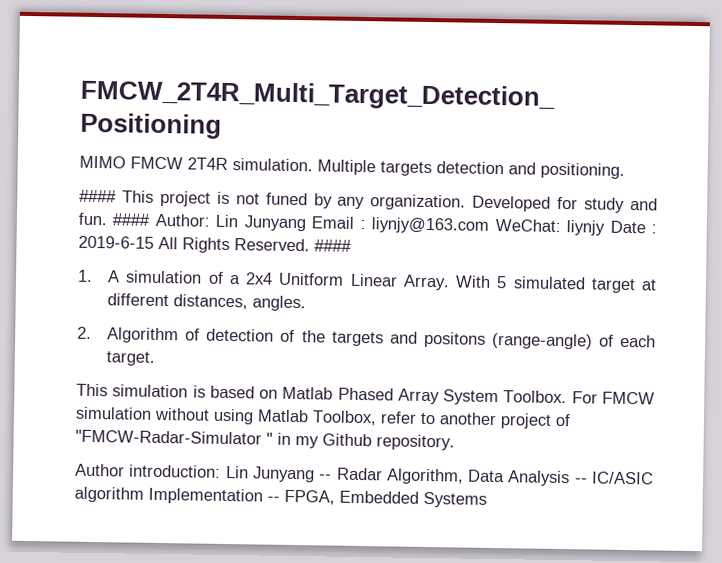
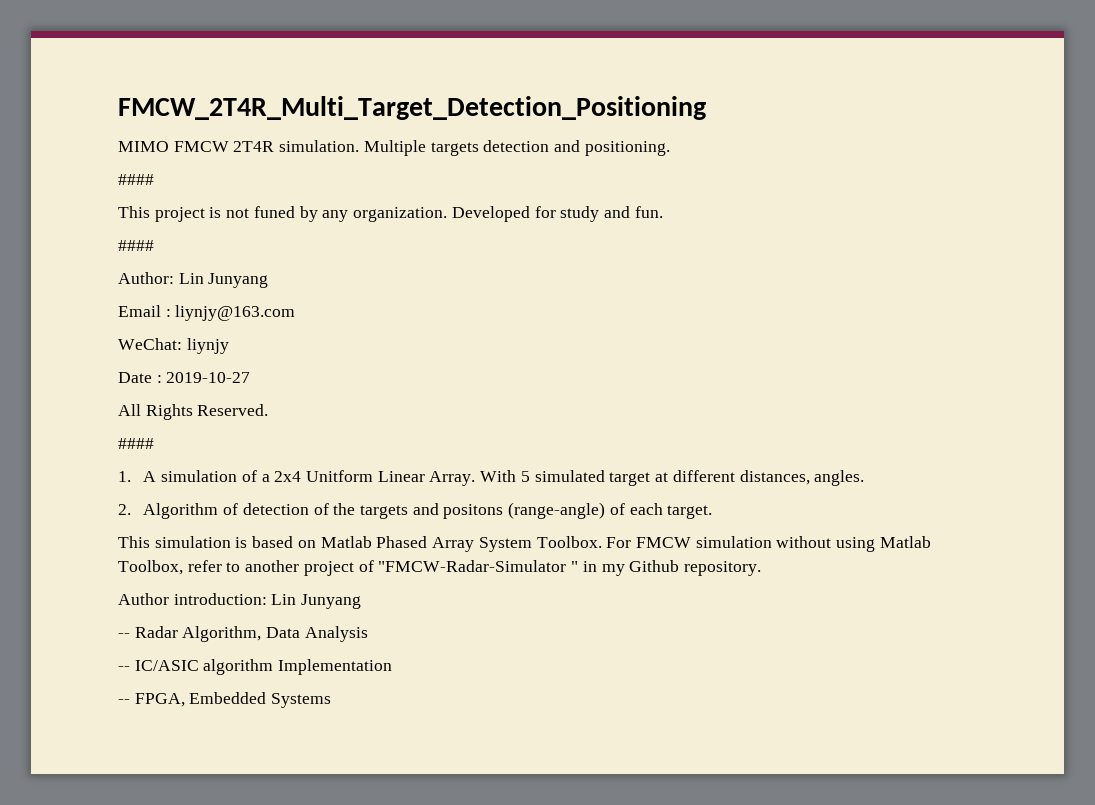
  Multiple targets detection and positioning.
- #### This project is not funed by any organization.
+ ####
+ This project is not funed by any organization.
- Developed for study and fun. #### Author: Lin Junyang Email : liynjy@163.com WeChat: liynjy Date : 2019-6-15 All Rights Reserved. ####
+ Developed for study and fun.
+ ####
+ Author: Lin Junyang
+ Email : liynjy@163.com
+ WeChat: liynjy
+ Date : 2019-10-27
+ All Rights Reserved.
+ ####
- Author introduction: Lin Junyang -- Radar Algorithm, Data Analysis -- IC/ASIC algorithm Implementation -- FPGA, Embedded Systems
+ Author introduction: Lin Junyang
+ -- Radar Algorithm, Data Analysis
+ -- IC/ASIC algorithm Implementation
+ -- FPGA, Embedded Systems

